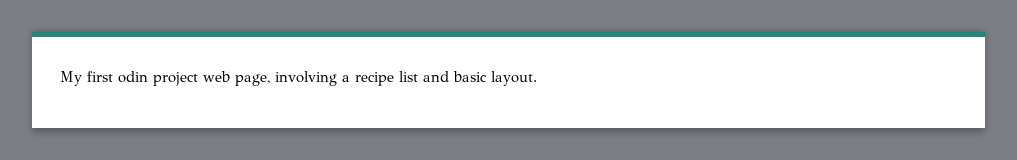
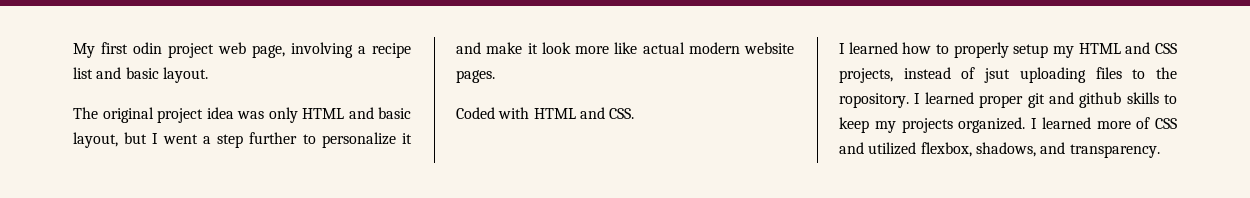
+ The original project idea was only HTML and basic layout, but I went a step further to personalize it and make it look more like actual modern website pages.
+ Coded with HTML and CSS.
+ I learned how to properly setup my HTML and CSS projects, instead of jsut uploading files to the ropository. I learned proper git and github skills to keep my projects organized. I learned more of CSS and utilized flexbox, shadows, and transparency.

